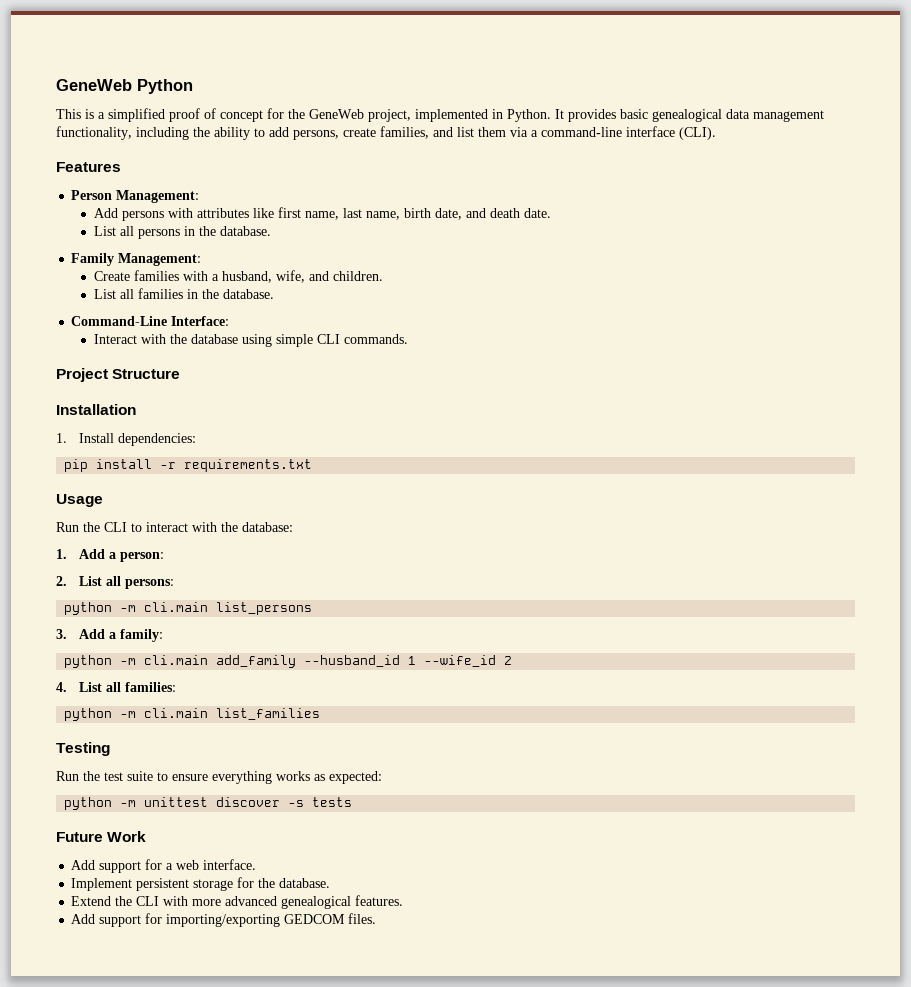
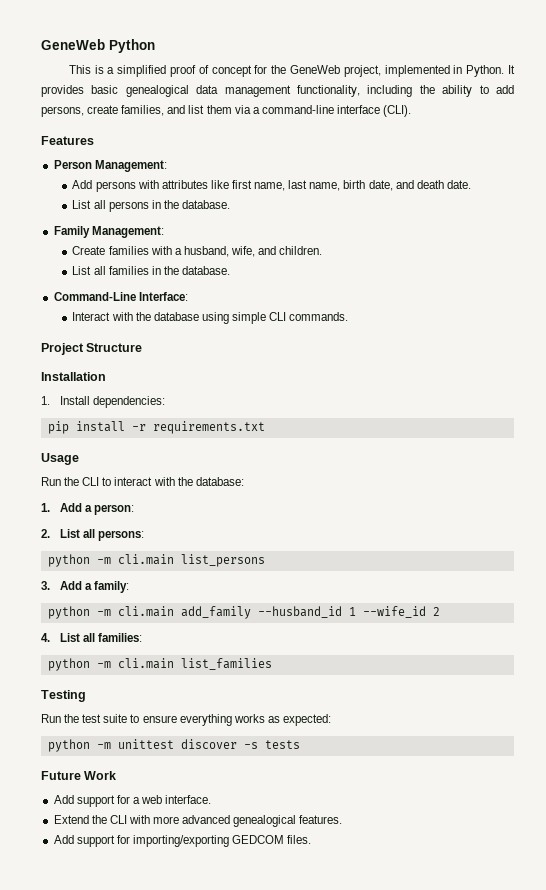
- Implement persistent storage for the database.

